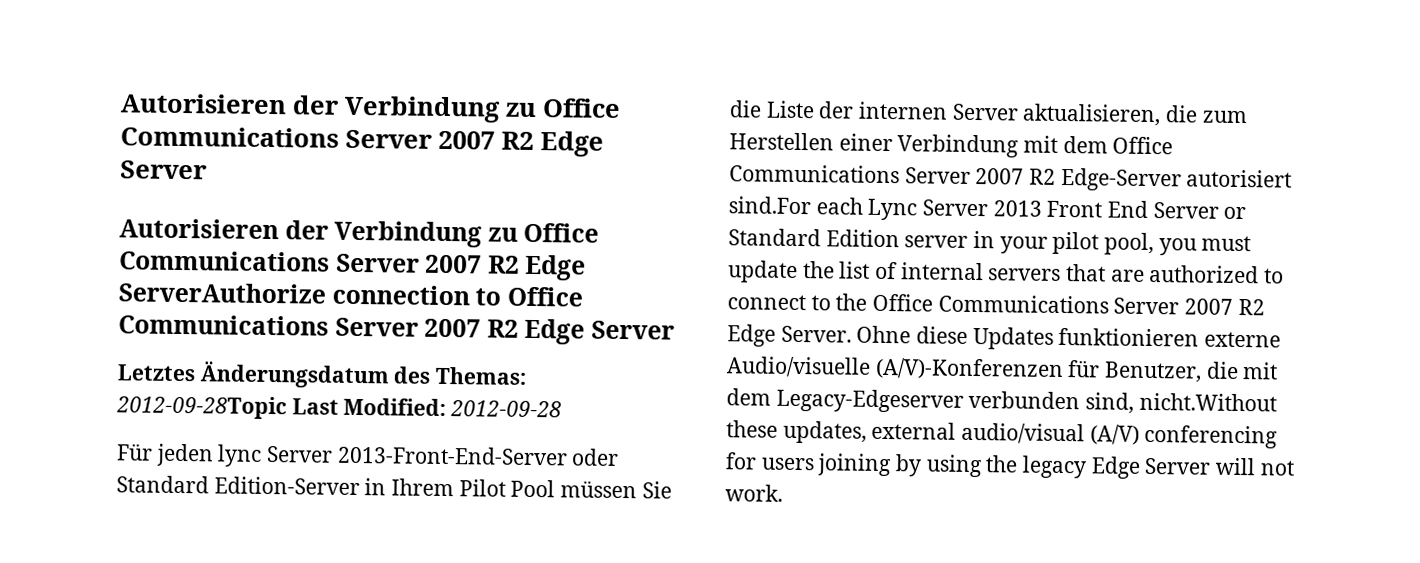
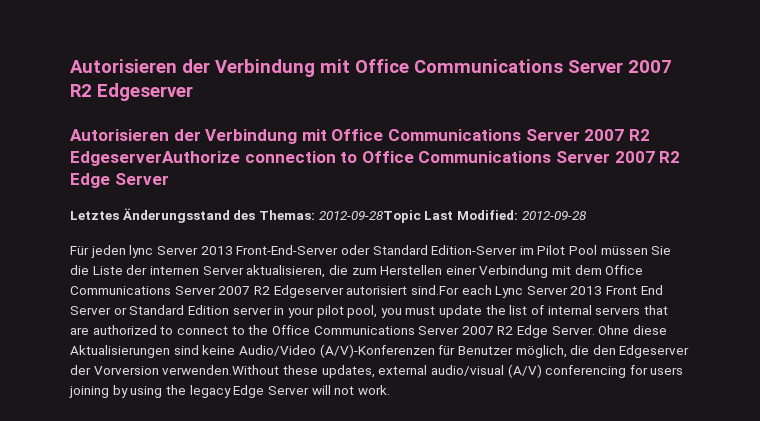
- Autorisieren der Verbindung zu Office Communications Server 2007 R2 Edge Server
- Autorisieren der Verbindung zu Office Communications Server 2007 R2 Edge ServerAuthorize connection to Office Communications Server 2007 R2 Edge Server
+ Autorisieren der Verbindung mit Office Communications Server 2007 R2 Edgeserver
+ Autorisieren der Verbindung mit Office Communications Server 2007 R2 EdgeserverAuthorize connection to Office Communications Server 2007 R2 Edge Server
- Letztes Änderungsdatum des Themas: 2012-09-28Topic Last Modified: 2012-09-28
+ Letztes Änderungsstand des Themas: 2012-09-28Topic Last Modified: 2012-09-28
- Für jeden lync Server 2013-Front-End-Server oder Standard Edition-Server in Ihrem Pilot Pool müssen Sie die Liste der internen Server aktualisieren, die zum Herstellen einer Verbindung mit dem Office Communications Server 2007 R2 Edge-Server autorisiert sind.For each Lync Server 2013 Front End Server or Standard Edition server in your pilot pool, you must update the list of internal servers that are authorized to connect to the Office Communications Server 2007 R2 Edge Server.
+ Für jeden lync Server 2013 Front-End-Server oder Standard Edition-Server im Pilot Pool müssen Sie die Liste der internen Server aktualisieren, die zum Herstellen einer Verbindung mit dem Office Communications Server 2007 R2 Edgeserver autorisiert sind.For each Lync Server 2013 Front End Server or Standard Edition server in your pilot pool, you must update the list of internal servers that are authorized to connect to the Office Communications Server 2007 R2 Edge Server.
- Ohne diese Updates funktionieren externe Audio/visuelle (A/V)-Konferenzen für Benutzer, die mit dem Legacy-Edgeserver verbunden sind, nicht.Without these updates, external audio/visual (A/V) conferencing for users joining by using the legacy Edge Server will not work.
+ Ohne diese Aktualisierungen sind keine Audio/Video (A/V)-Konferenzen für Benutzer möglich, die den Edgeserver der Vorversion verwenden.Without these updates, external audio/visual (A/V) conferencing for users joining by using the legacy Edge Server will not work.

